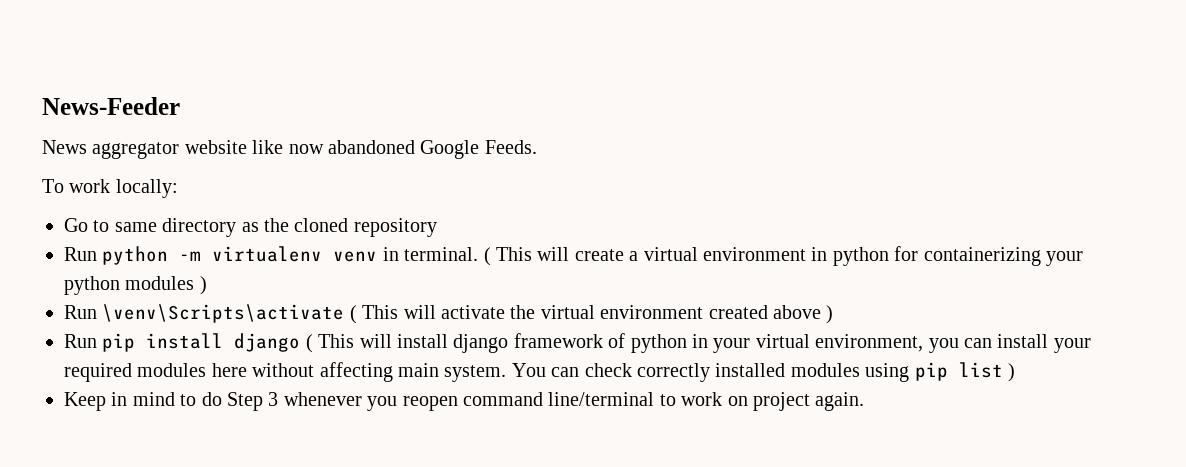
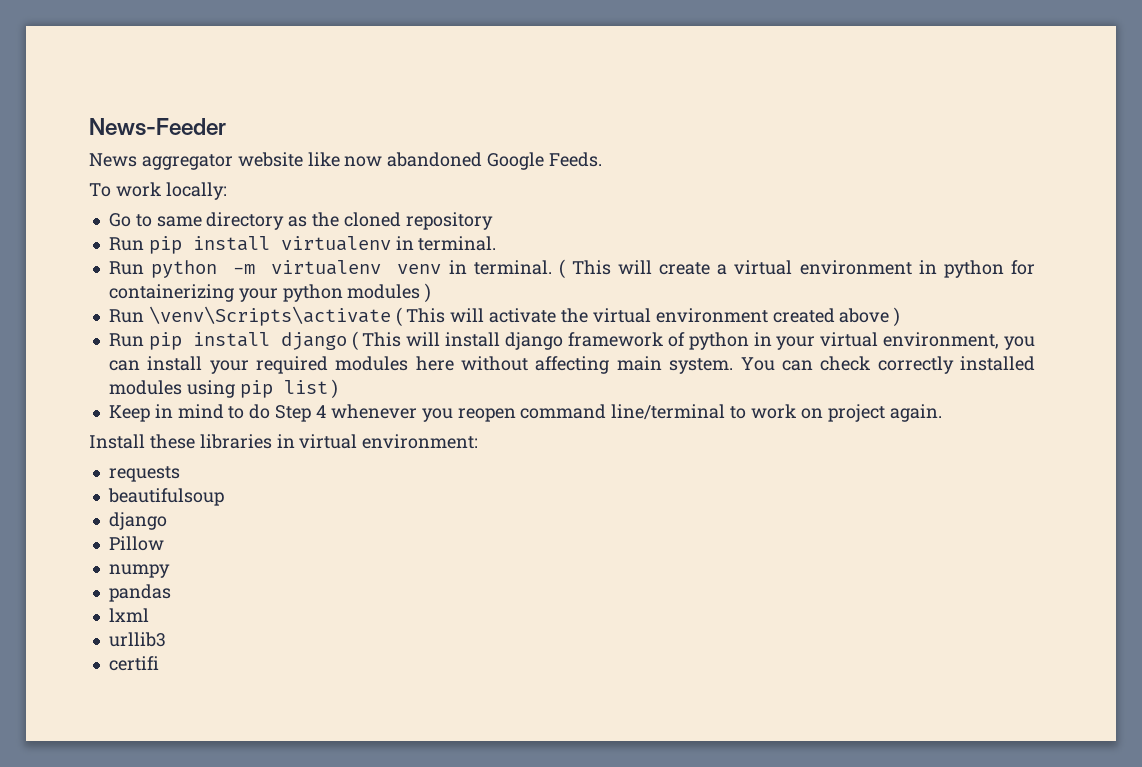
+ Run pip install virtualenv in terminal.
- Keep in mind to do Step 3 whenever you reopen command line/terminal to work on project again.
+ Keep in mind to do Step 4 whenever you reopen command line/terminal to work on project again.
+ Install these libraries in virtual environment:
+ requests
+ beautifulsoup
+ django
+ Pillow
+ numpy
+ pandas
+ lxml
+ urllib3
+ certifi

